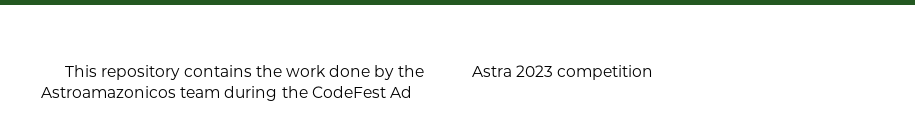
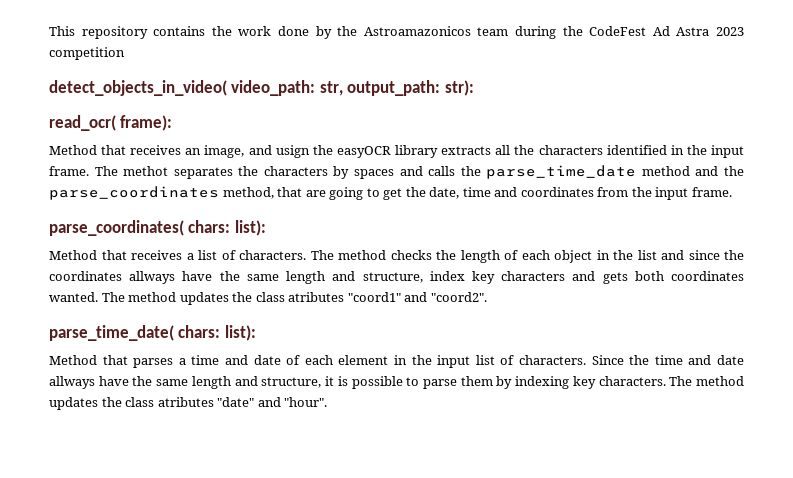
+ detect_objects_in_video( video_path: str, output_path: str):
+ read_ocr( frame):
+ Method that receives an image, and usign the easyOCR library extracts all the characters identified in the input frame. The methot separates the characters by spaces and calls the parse_time_date method and the parse_coordinates method, that are going to get the date, time and coordinates from the input frame.
+ parse_coordinates( chars: list):
+ Method that receives a list of characters. The method checks the length of each object in the list and since the coordinates allways have the same length and structure, index key characters and gets both coordinates wanted. The method updates the class atributes "coord1" and "coord2".
+ parse_time_date( chars: list):
+ Method that parses a time and date of each element in the input list of characters. Since the time and date allways have the same length and structure, it is possible to parse them by indexing key characters. The method updates the class atributes "date" and "hour".

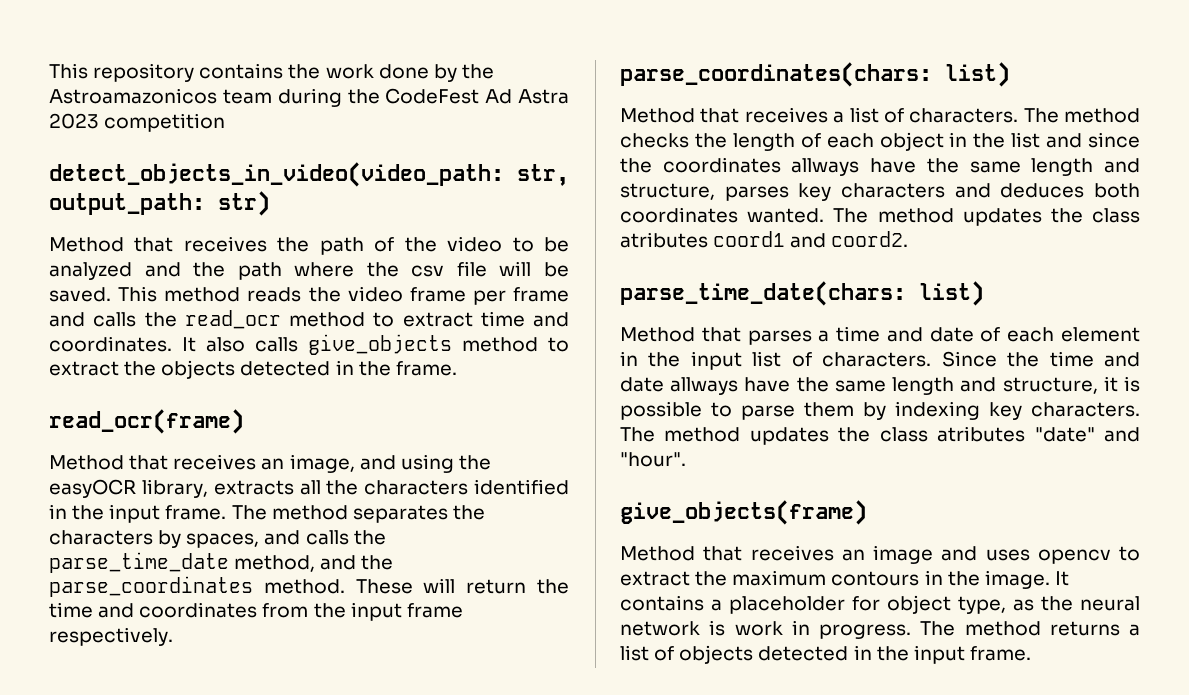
- detect_objects_in_video( video_path: str, output_path: str):
- read_ocr( frame):
+ detect_objects_in_video(video_path: str, output_path: str)
+ Method that receives the path of the video to be analyzed and the path where the csv file will be saved. This method reads the video frame per frame and calls the read_ocr method to extract time and coordinates. It also calls give_objects method to extract the objects detected in the frame.
+ read_ocr(frame)
- Method that receives an image, and usign the easyOCR library extracts all the characters identified in the input frame.
+ Method that receives an image, and using the easyOCR library, extracts all the characters identified in the input frame.
- The methot separates the characters by spaces and calls the parse_time_date method and the parse_coordinates method, that are going to get the date, time and coordinates from the input frame.
- parse_coordinates( chars: list):
+ The method separates the characters by spaces, and calls the parse_time_date method, and the parse_coordinates method. These will return the time and coordinates from the input frame respectively.
+ parse_coordinates(chars: list)
- The method checks the length of each object in the list and since the coordinates allways have the same length and structure, index key characters and gets both coordinates wanted.
+ The method checks the length of each object in the list and since the coordinates allways have the same length and structure, parses key characters and deduces both coordinates wanted.
- The method updates the class atributes "coord1" and "coord2".
- parse_time_date( chars: list):
+ The method updates the class atributes coord1 and coord2.
+ parse_time_date(chars: list)
+ give_objects(frame)
+ Method that receives an image and uses opencv to extract the maximum contours in the image. It contains a placeholder for object type, as the neural network is work in progress. The method returns a list of objects detected in the input frame.

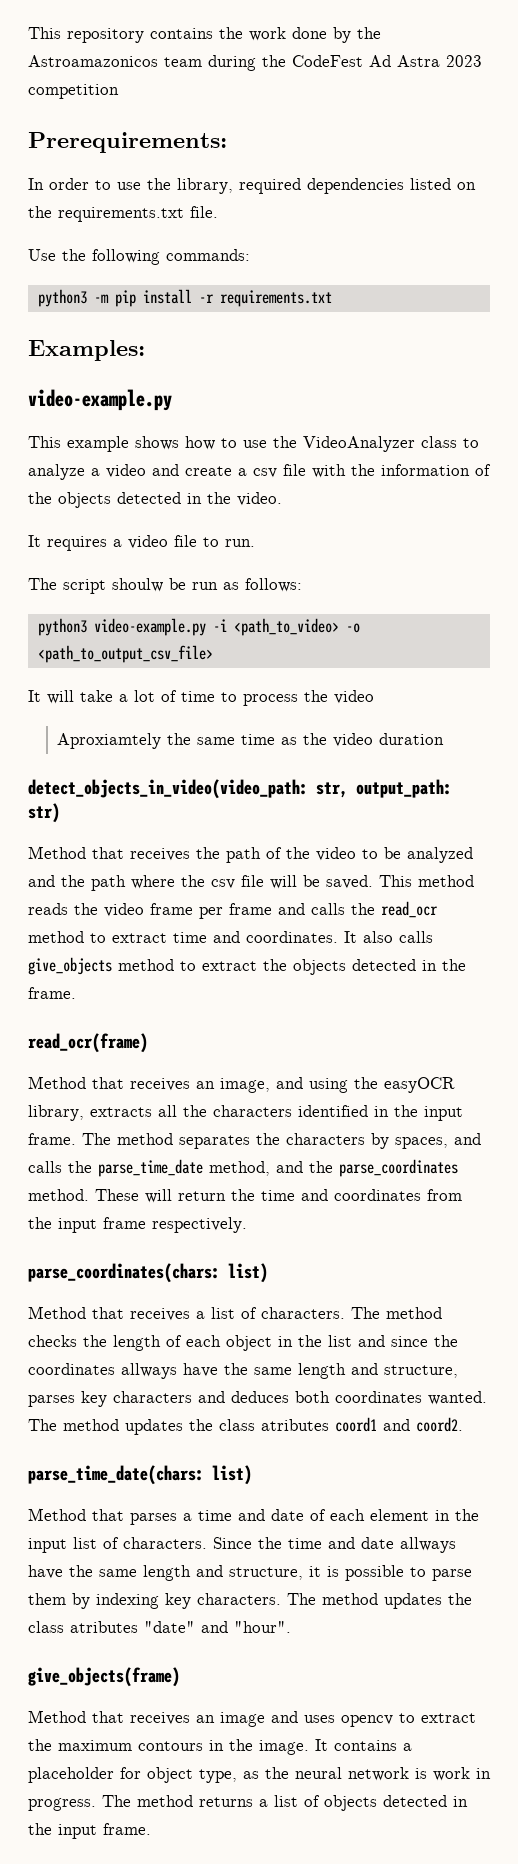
+ Prerequirements:
+ In order to use the library, required dependencies listed on the requirements.txt file.
+ Use the following commands:
+ python3 -m pip install -r requirements.txt
+ Examples:
+ video-example.py
+ This example shows how to use the VideoAnalyzer class to analyze a video and create a csv file with the information of the objects detected in the video.
+ It requires a video file to run.
+ The script shoulw be run as follows:
+ python3 video-example.py -i <path_to_video> -o <path_to_output_csv_file>
+ It will take a lot of time to process the video
+ Aproxiamtely the same time as the video duration

